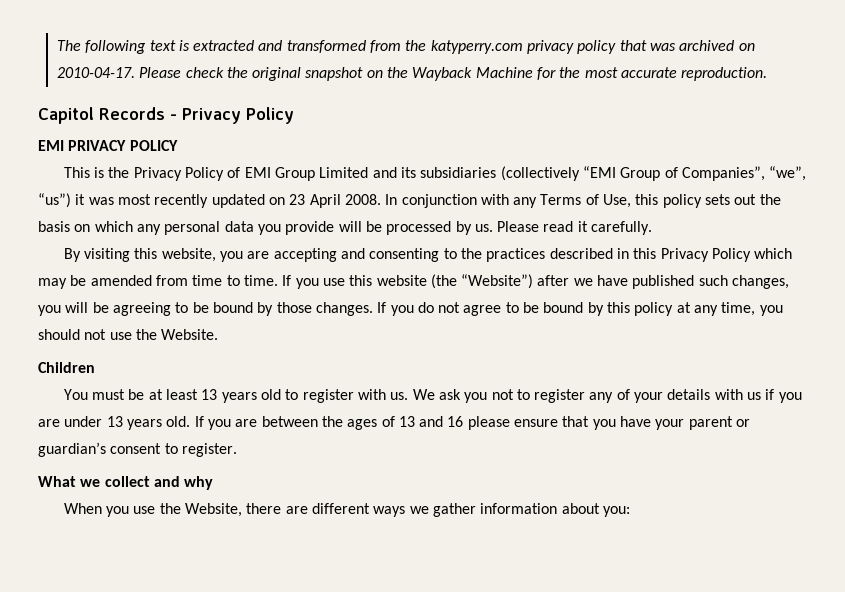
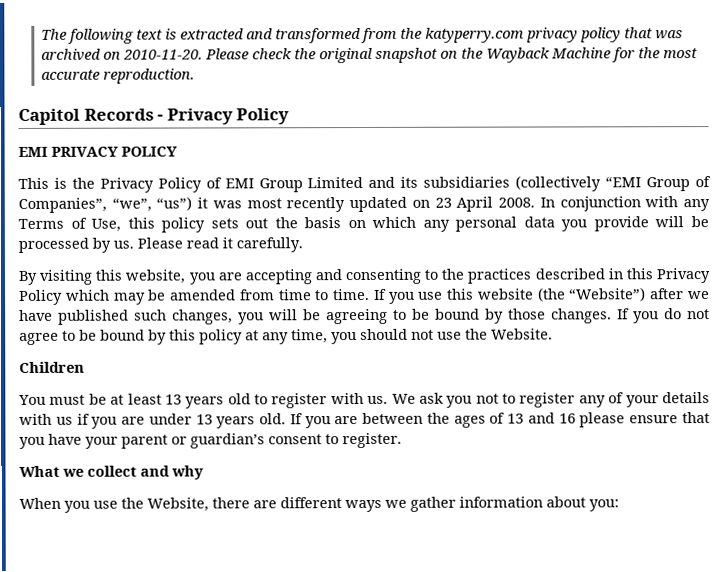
- The following text is extracted and transformed from the katyperry.com privacy policy that was archived on 2010-04-17.
+ The following text is extracted and transformed from the katyperry.com privacy policy that was archived on 2010-11-20.

